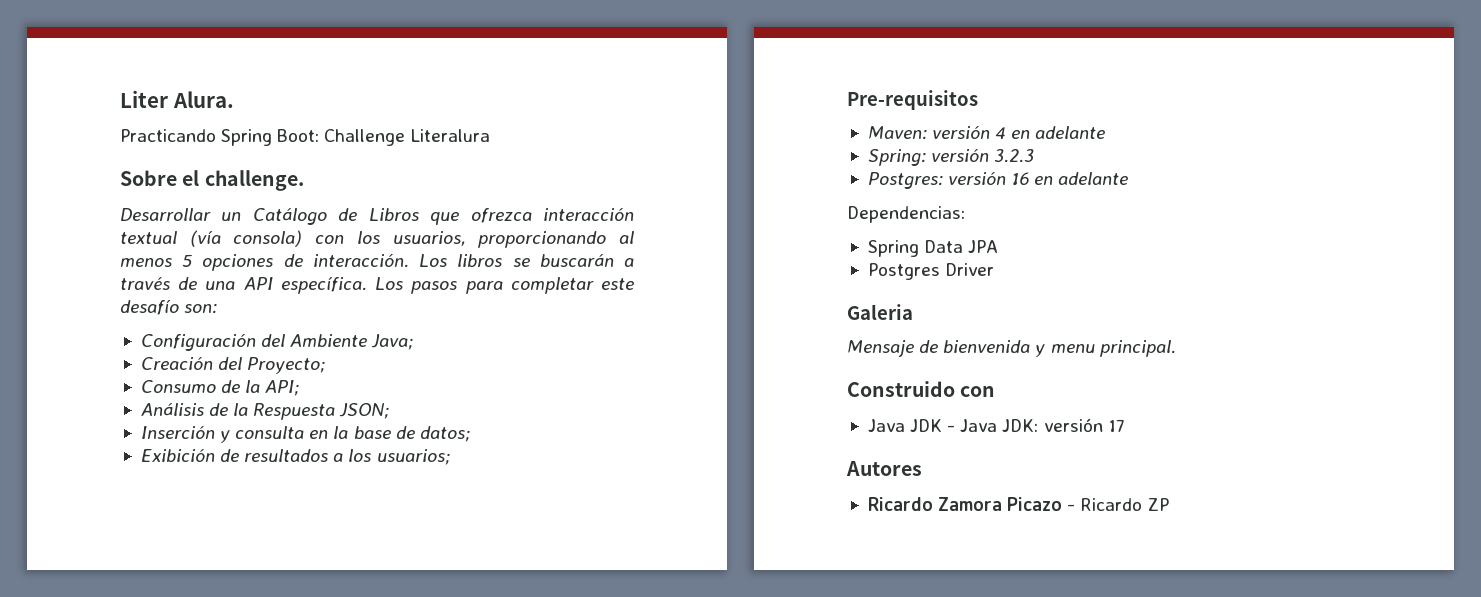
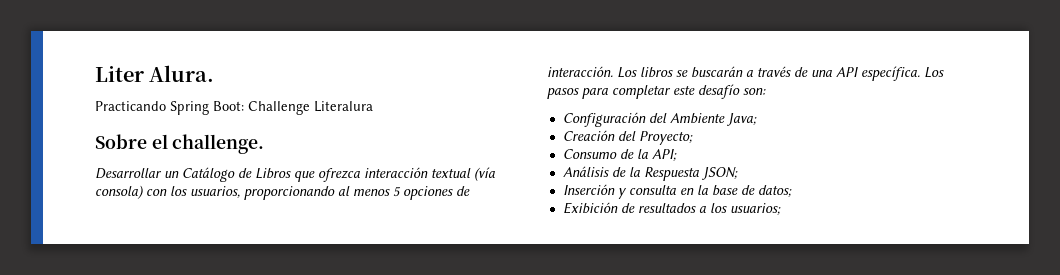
- Pre-requisitos
- Maven: versión 4 en adelante
- Spring: versión 3.2.3
- Postgres: versión 16 en adelante
- Dependencias:
- Spring Data JPA
- Postgres Driver
- Galeria
- Mensaje de bienvenida y menu principal.
- Construido con
- Java JDK - Java JDK: versión 17
- Autores
- Ricardo Zamora Picazo - Ricardo ZP

